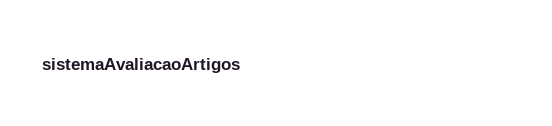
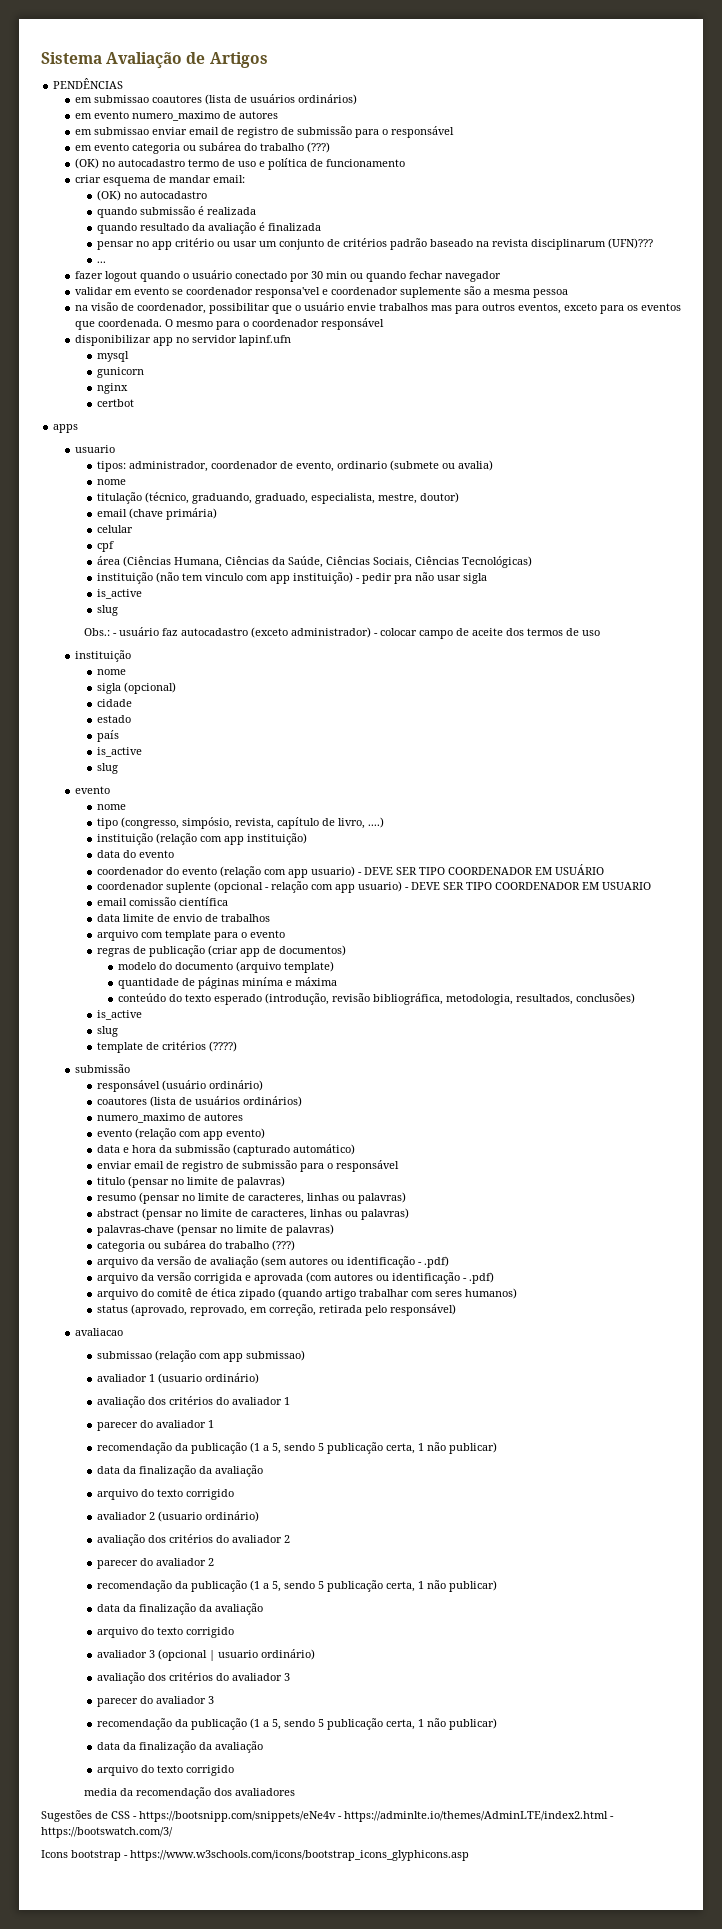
- sistemaAvaliacaoArtigos
+ Sistema Avaliação de Artigos
+ PENDÊNCIAS
+ em submissao coautores (lista de usuários ordinários)
+ em evento numero_maximo de autores
+ em submissao enviar email de registro de submissão para o responsável
+ em evento categoria ou subárea do trabalho (???)
+ (OK) no autocadastro termo de uso e política de funcionamento
+ criar esquema de mandar email:
+ (OK) no autocadastro
+ quando submissão é realizada
+ quando resultado da avaliação é finalizada
+ pensar no app critério ou usar um conjunto de critérios padrão baseado na revista disciplinarum (UFN)???
+ ...
+ fazer logout quando o usuário conectado por 30 min ou quando fechar navegador
+ validar em evento se coordenador responsa'vel e coordenador suplemente são a mesma pessoa
+ na visão de coordenador, possibilitar que o usuário envie trabalhos mas para outros eventos, exceto para os eventos que coordenada. O mesmo para o coordenador responsável
+ disponibilizar app no servidor lapinf.ufn
+ mysql
+ gunicorn
+ nginx
+ certbot
+ apps
+ usuario
+ tipos: administrador, coordenador de evento, ordinario (submete ou avalia)
+ nome
+ titulação (técnico, graduando, graduado, especialista, mestre, doutor)
+ email (chave primária)
+ celular
+ cpf
+ área (Ciências Humana, Ciências da Saúde, Ciências Sociais, Ciências Tecnológicas)
+ instituição (não tem vinculo com app instituição) - pedir pra não usar sigla
+ is_active
+ slug
+ Obs.: - usuário faz autocadastro (exceto administrador) - colocar campo de aceite dos termos de uso
+ instituição
+ nome
+ sigla (opcional)
+ cidade
+ estado
+ país
+ is_active
+ slug
+ evento
+ nome
+ tipo (congresso, simpósio, revista, capítulo de livro, ....)
+ instituição (relação com app instituição)
+ data do evento
+ coordenador do evento (relação com app usuario) - DEVE SER TIPO COORDENADOR EM USUÁRIO
+ coordenador suplente (opcional - relação com app usuario) - DEVE SER TIPO COORDENADOR EM USUARIO
+ email comissão científica
+ data limite de envio de trabalhos
+ arquivo com template para o evento
+ regras de publicação (criar app de documentos)
+ modelo do documento (arquivo template)
+ quantidade de páginas miníma e máxima
+ conteúdo do texto esperado (introdução, revisão bibliográfica, metodologia, resultados, conclusões)
+ is_active
+ slug
+ template de critérios (????)
+ submissão
+ responsável (usuário ordinário)
+ coautores (lista de usuários ordinários)
+ numero_maximo de autores
+ evento (relação com app evento)
+ data e hora da submissão (capturado automático)
+ enviar email de registro de submissão para o responsável
+ titulo (pensar no limite de palavras)
+ resumo (pensar no limite de caracteres, linhas ou palavras)
+ abstract (pensar no limite de caracteres, linhas ou palavras)
+ palavras-chave (pensar no limite de palavras)
+ categoria ou subárea do trabalho (???)
+ arquivo da versão de avaliação (sem autores ou identificação - .pdf)
+ arquivo da versão corrigida e aprovada (com autores ou identificação - .pdf)
+ arquivo do comitê de ética zipado (quando artigo trabalhar com seres humanos)
+ status (aprovado, reprovado, em correção, retirada pelo responsável)
+ avaliacao
+ submissao (relação com app submissao)
+ avaliador 1 (usuario ordinário)
+ avaliação dos critérios do avaliador 1
+ parecer do avaliador 1
+ recomendação da publicação (1 a 5, sendo 5 publicação certa, 1 não publicar)
+ data da finalização da avaliação
+ arquivo do texto corrigido
+ avaliador 2 (usuario ordinário)
+ avaliação dos critérios do avaliador 2
+ parecer do avaliador 2
+ recomendação da publicação (1 a 5, sendo 5 publicação certa, 1 não publicar)
+ data da finalização da avaliação
+ arquivo do texto corrigido
+ avaliador 3 (opcional | usuario ordinário)
+ avaliação dos critérios do avaliador 3
+ parecer do avaliador 3
+ recomendação da publicação (1 a 5, sendo 5 publicação certa, 1 não publicar)
+ data da finalização da avaliação
+ arquivo do texto corrigido
+ media da recomendação dos avaliadores
+ Sugestões de CSS - https://bootsnipp.com/snippets/eNe4v - https://adminlte.io/themes/AdminLTE/index2.html - https://bootswatch.com/3/
+ Icons bootstrap - https://www.w3schools.com/icons/bootstrap_icons_glyphicons.asp

